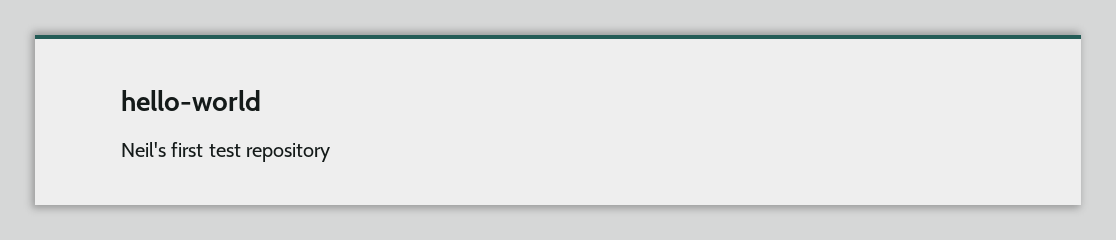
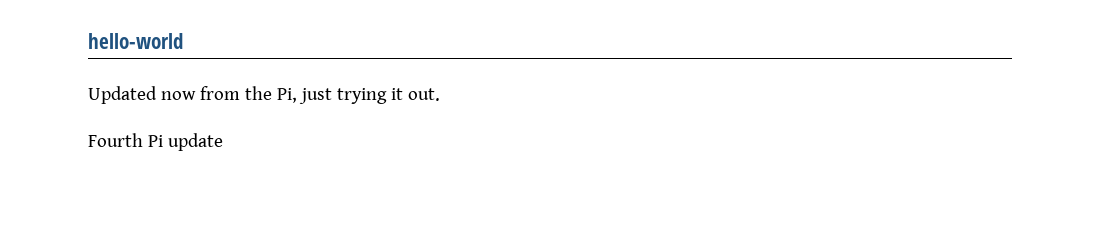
- Neil's first test repository
+ Updated now from the Pi, just trying it out.
+ Fourth Pi update

